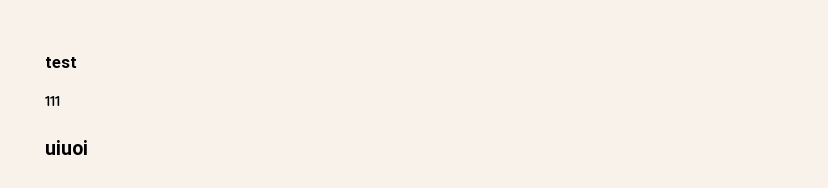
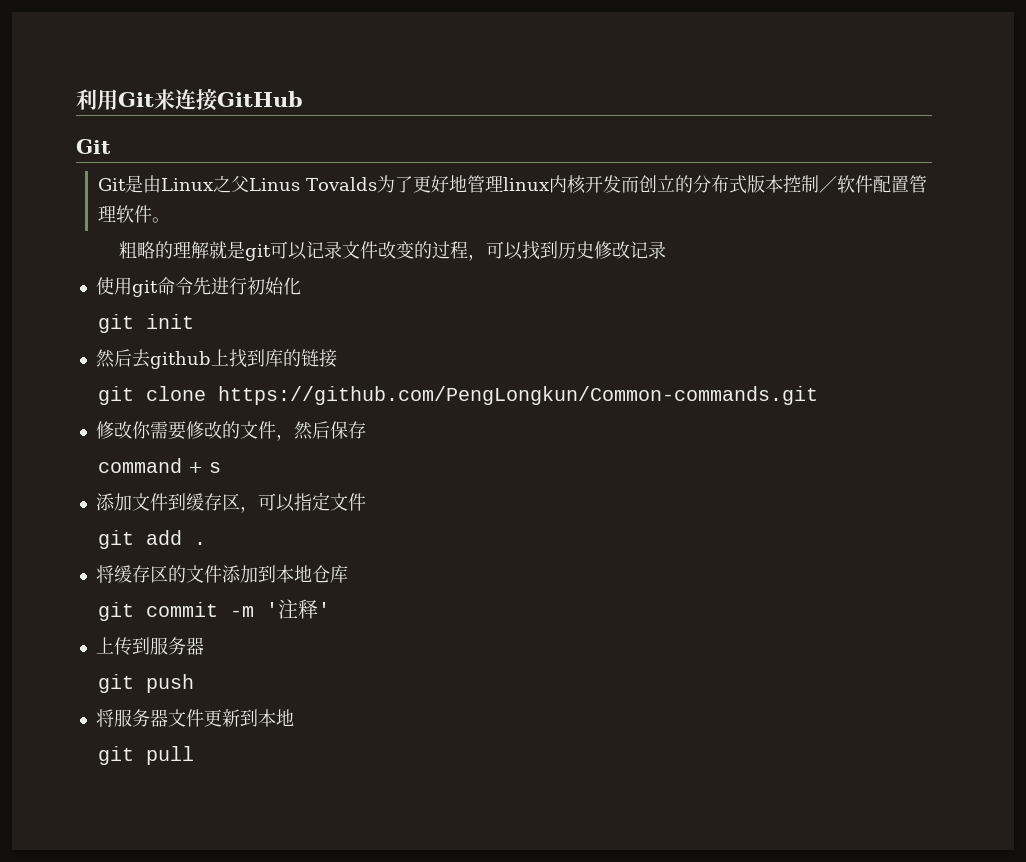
- test
- 111
- uiuoi
+ 利用Git来连接GitHub
+ Git
+ Git是由Linux之父Linus Tovalds为了更好地管理linux内核开发而创立的分布式版本控制／软件配置管理软件。
+ 粗略的理解就是git可以记录文件改变的过程，可以找到历史修改记录
+ 使用git命令先进行初始化
+ git init
+ 然后去github上找到库的链接
+ git clone https://github.com/PengLongkun/Common-commands.git
+ 修改你需要修改的文件，然后保存
+ command + s
+ 添加文件到缓存区，可以指定文件
+ git add .
+ 将缓存区的文件添加到本地仓库
+ git commit -m '注释'
+ 上传到服务器
+ git push
+ 将服务器文件更新到本地
+ git pull

